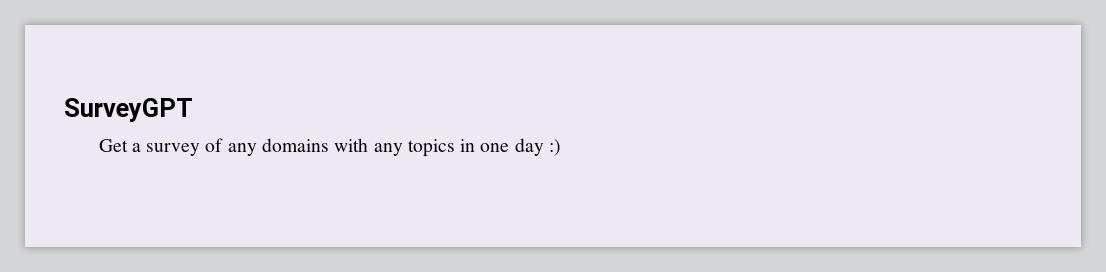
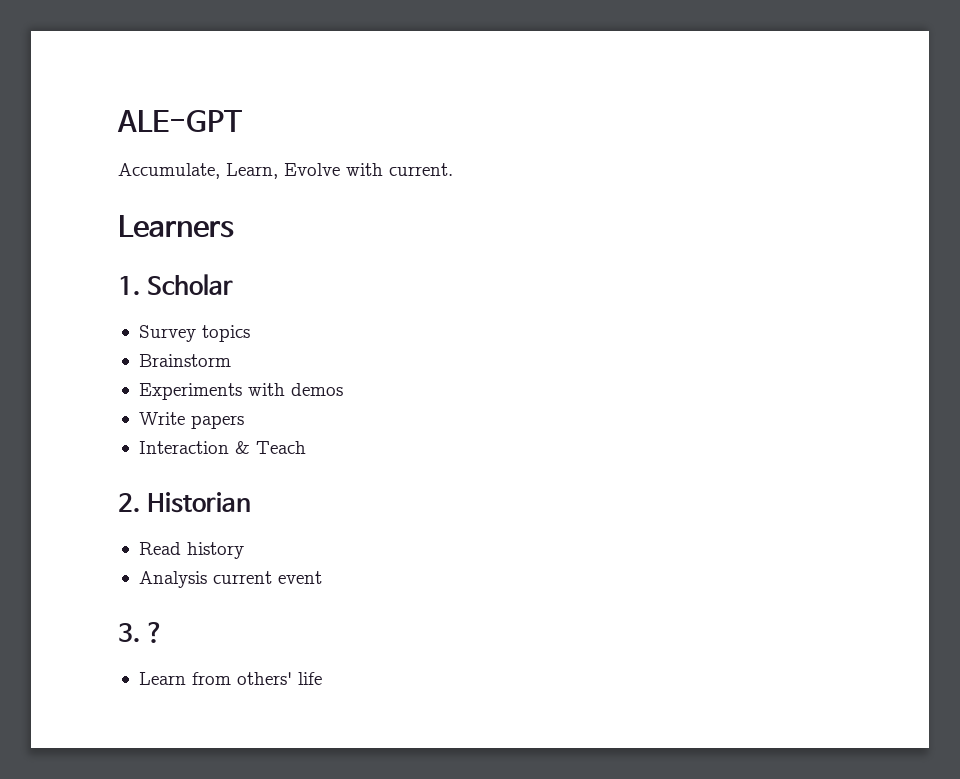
- SurveyGPT
- Get a survey of any domains with any topics in one day :)
+ ALE-GPT
+ Accumulate, Learn, Evolve with current.
+ Learners
+ 1. Scholar
+ Survey topics
+ Brainstorm
+ Experiments with demos
+ Write papers
+ Interaction & Teach
+ 2. Historian
+ Read history
+ Analysis current event
+ 3. ?
+ Learn from others' life

